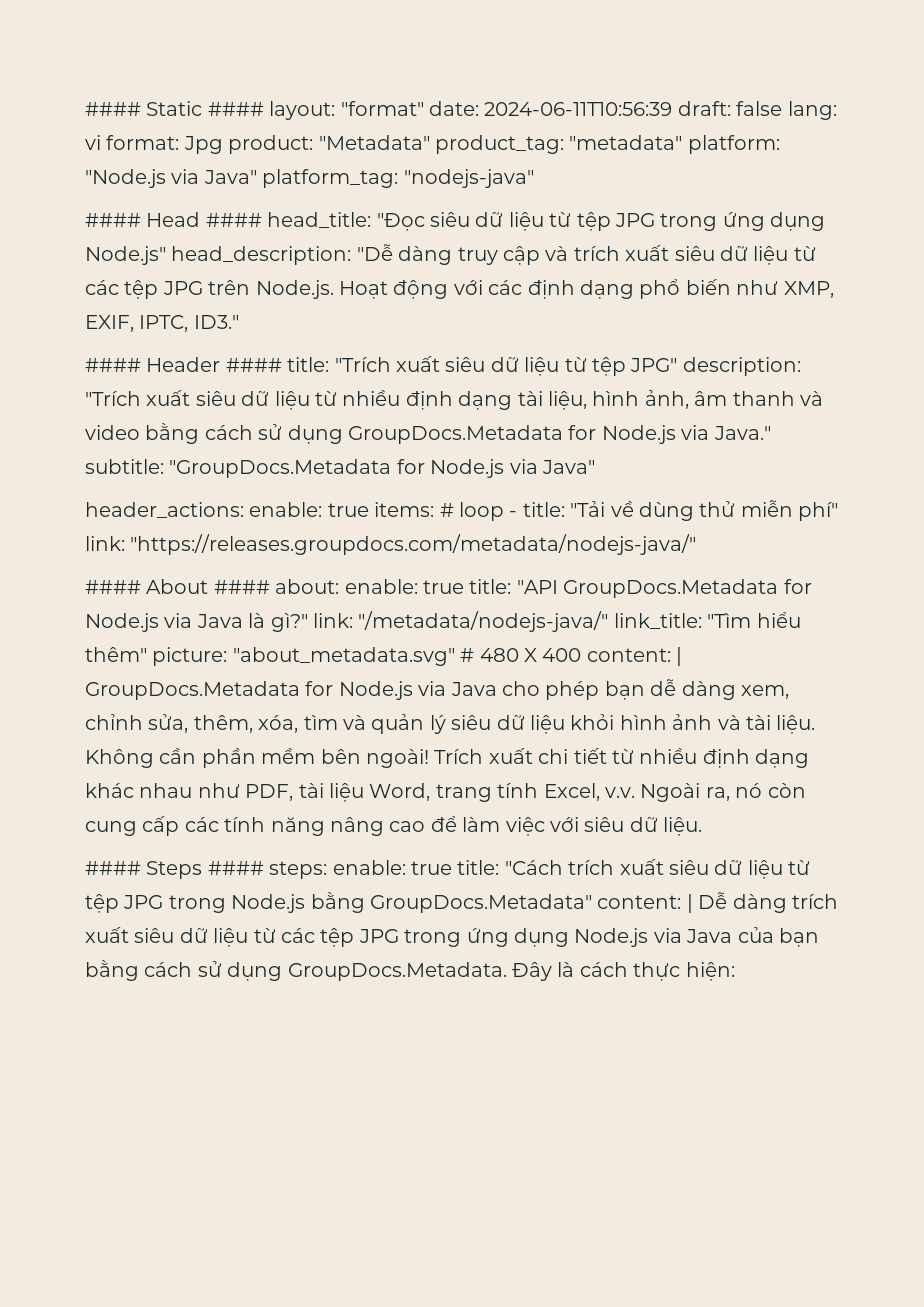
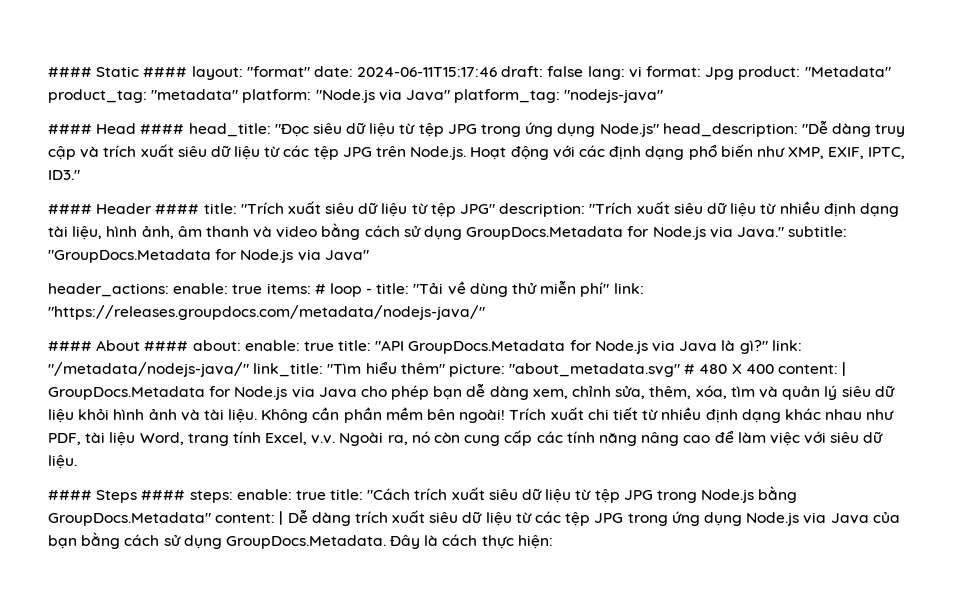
- #### Static #### layout: "format" date: 2024-06-11T10:56:39 draft: false lang: vi format: Jpg product: "Metadata" product_tag: "metadata" platform: "Node.js via Java" platform_tag: "nodejs-java"
+ #### Static #### layout: "format" date: 2024-06-11T15:17:46 draft: false lang: vi format: Jpg product: "Metadata" product_tag: "metadata" platform: "Node.js via Java" platform_tag: "nodejs-java"

